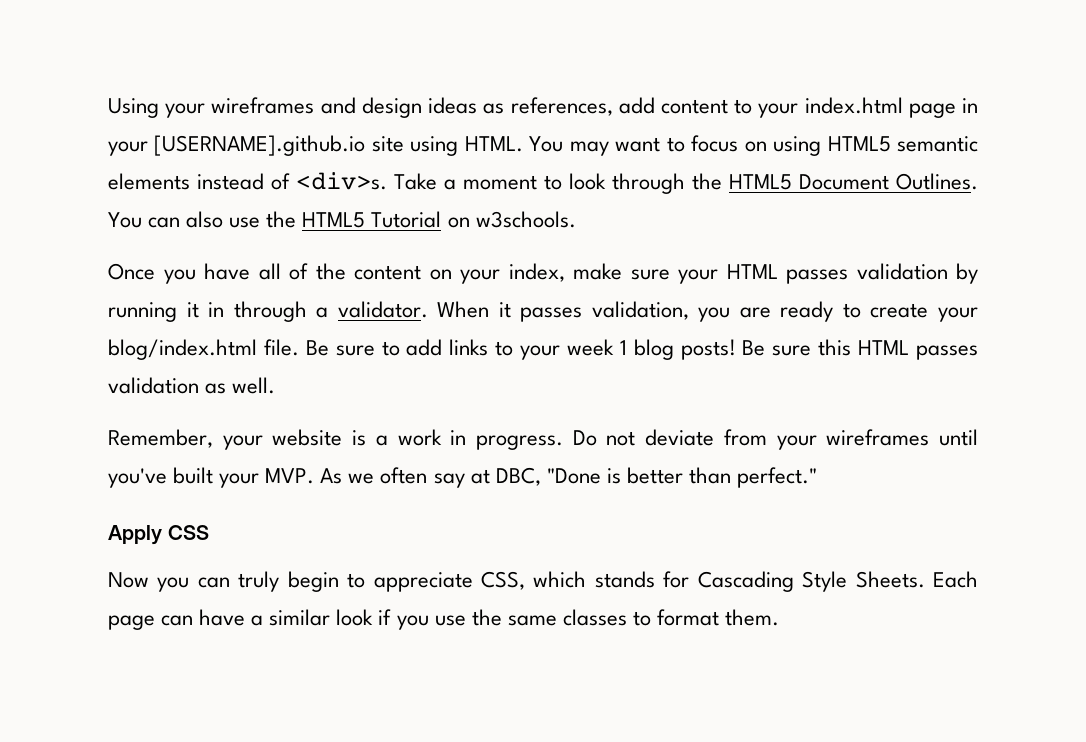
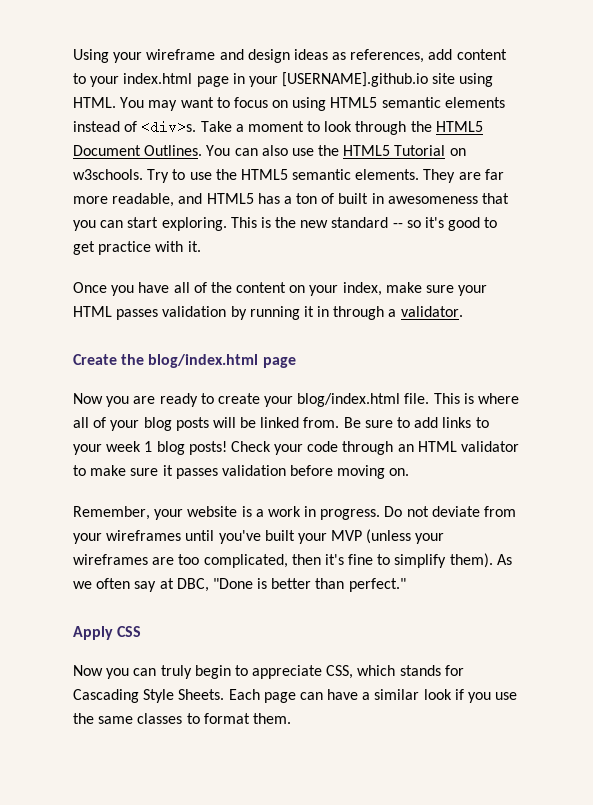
- Using your wireframes and design ideas as references, add content to your index.html page in your [USERNAME].github.io site using HTML.
+ Using your wireframe and design ideas as references, add content to your index.html page in your [USERNAME].github.io site using HTML.
+ Try to use the HTML5 semantic elements. They are far more readable, and HTML5 has a ton of built in awesomeness that you can start exploring. This is the new standard -- so it's good to get practice with it.
- Once you have all of the content on your index, make sure your HTML passes validation by running it in through a validator. When it passes validation, you are ready to create your blog/index.html file.
+ Once you have all of the content on your index, make sure your HTML passes validation by running it in through a validator.
+ Create the blog/index.html page
+ Now you are ready to create your blog/index.html file.
+ This is where all of your blog posts will be linked from.
- Be sure this HTML passes validation as well.
+ Check your code through an HTML validator to make sure it passes validation before moving on.
- Do not deviate from your wireframes until you've built your MVP. As we often say at DBC, "Done is better than perfect."
+ Do not deviate from your wireframes until you've built your MVP (unless your wireframes are too complicated, then it's fine to simplify them). As we often say at DBC, "Done is better than perfect."

